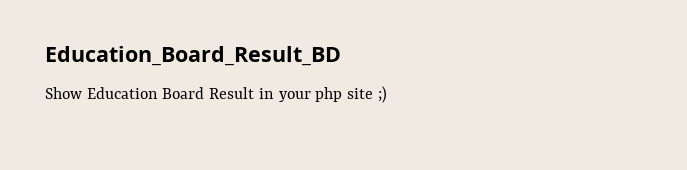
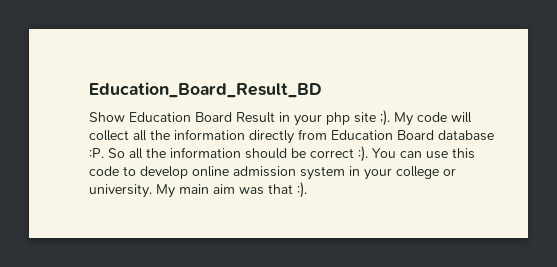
- Show Education Board Result in your php site ;)
+ Show Education Board Result in your php site ;). My code will collect all the information directly from Education Board database :P. So all the information should be correct :). You can use this code to develop online admission system in your college or university. My main aim was that :).

